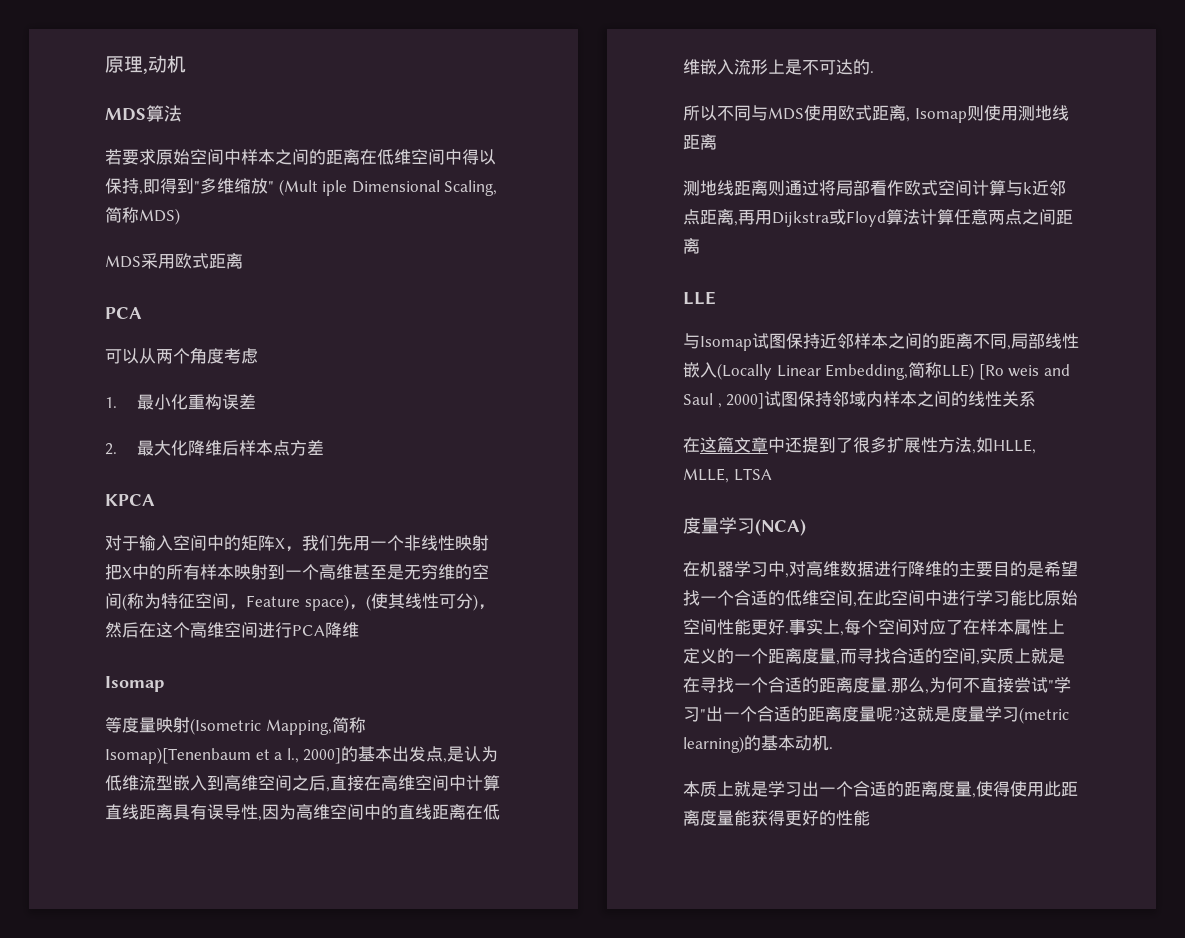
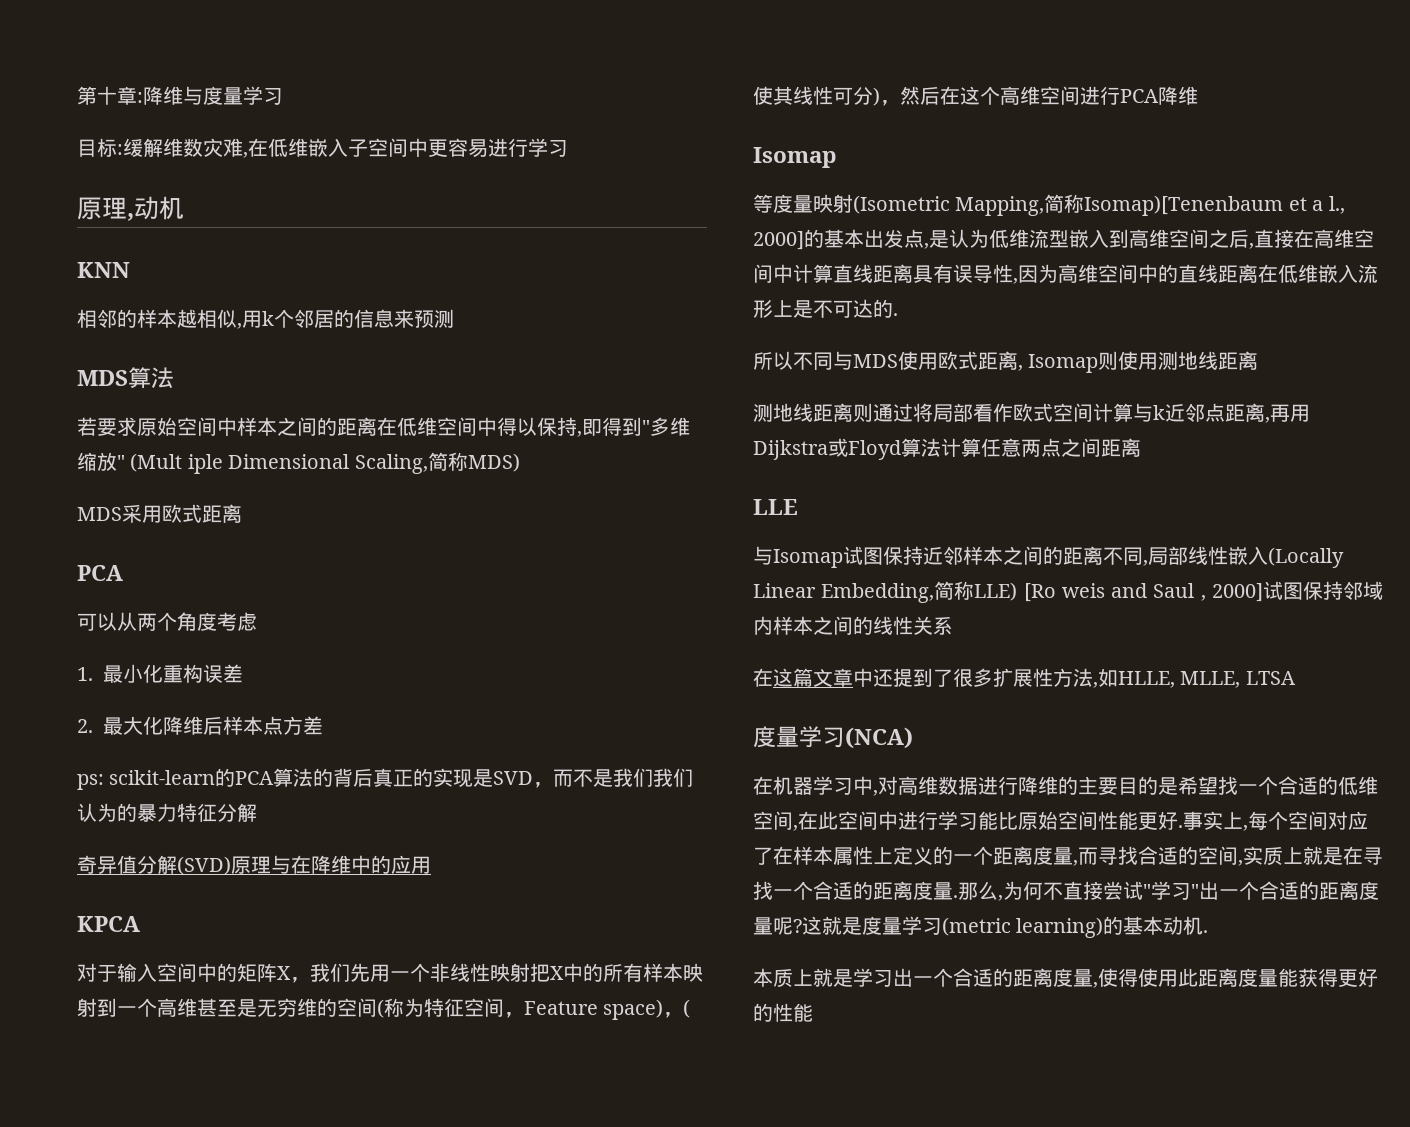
+ 第十章:降维与度量学习
+ 目标:缓解维数灾难,在低维嵌入子空间中更容易进行学习
  原理,动机
+ KNN
+ 相邻的样本越相似,用k个邻居的信息来预测
+ ps: scikit-learn的PCA算法的背后真正的实现是SVD，而不是我们我们认为的暴力特征分解
+ 奇异值分解(SVD)原理与在降维中的应用

